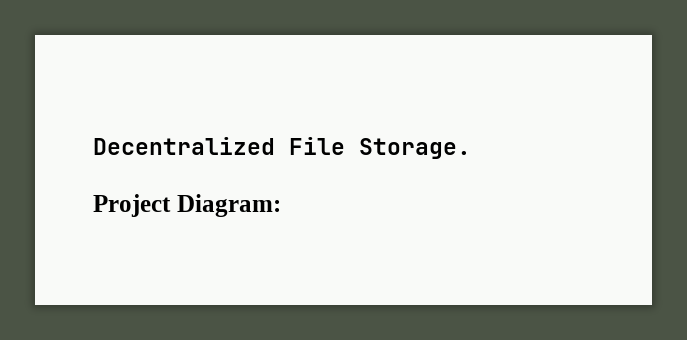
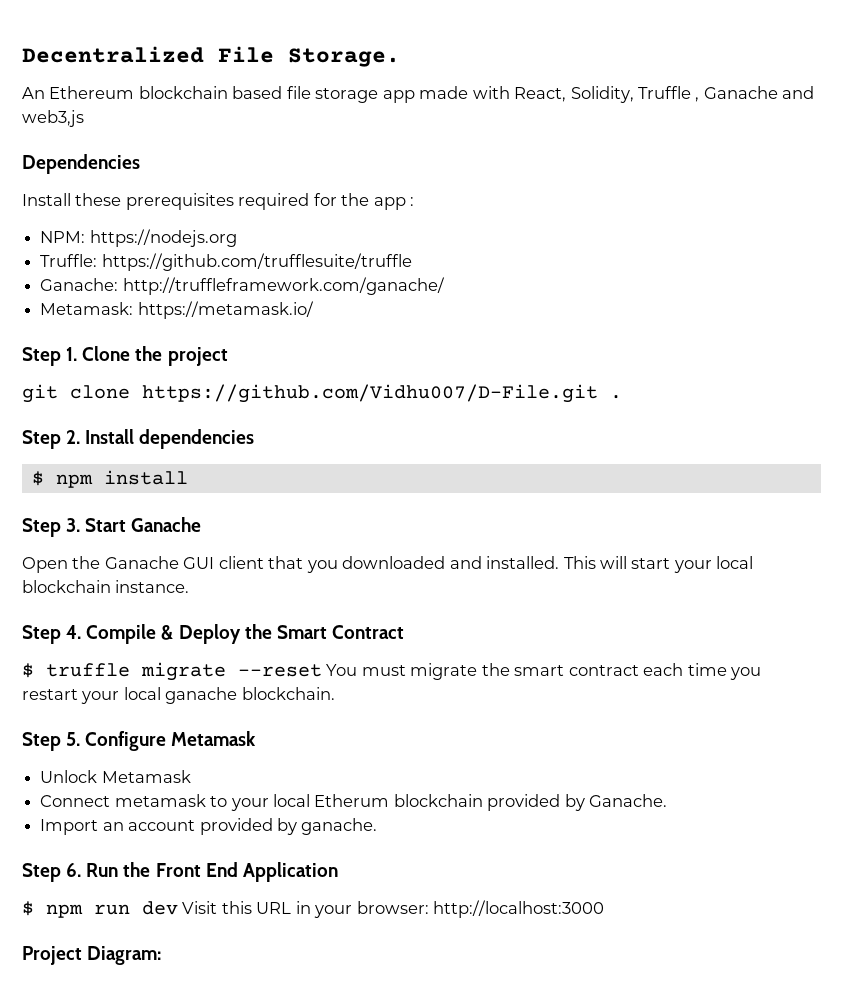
+ An Ethereum blockchain based file storage app made with React, Solidity, Truffle , Ganache and web3,js
+ Dependencies
+ Install these prerequisites required for the app :
+ NPM: https://nodejs.org
+ Truffle: https://github.com/trufflesuite/truffle
+ Ganache: http://truffleframework.com/ganache/
+ Metamask: https://metamask.io/
+ Step 1. Clone the project
+ git clone https://github.com/Vidhu007/D-File.git .
+ Step 2. Install dependencies
+ $ npm install
+ Step 3. Start Ganache
+ Open the Ganache GUI client that you downloaded and installed. This will start your local blockchain instance.
+ Step 4. Compile & Deploy the Smart Contract
+ $ truffle migrate --reset You must migrate the smart contract each time you restart your local ganache blockchain.
+ Step 5. Configure Metamask
+ Unlock Metamask
+ Connect metamask to your local Etherum blockchain provided by Ganache.
+ Import an account provided by ganache.
+ Step 6. Run the Front End Application
+ $ npm run dev Visit this URL in your browser: http://localhost:3000

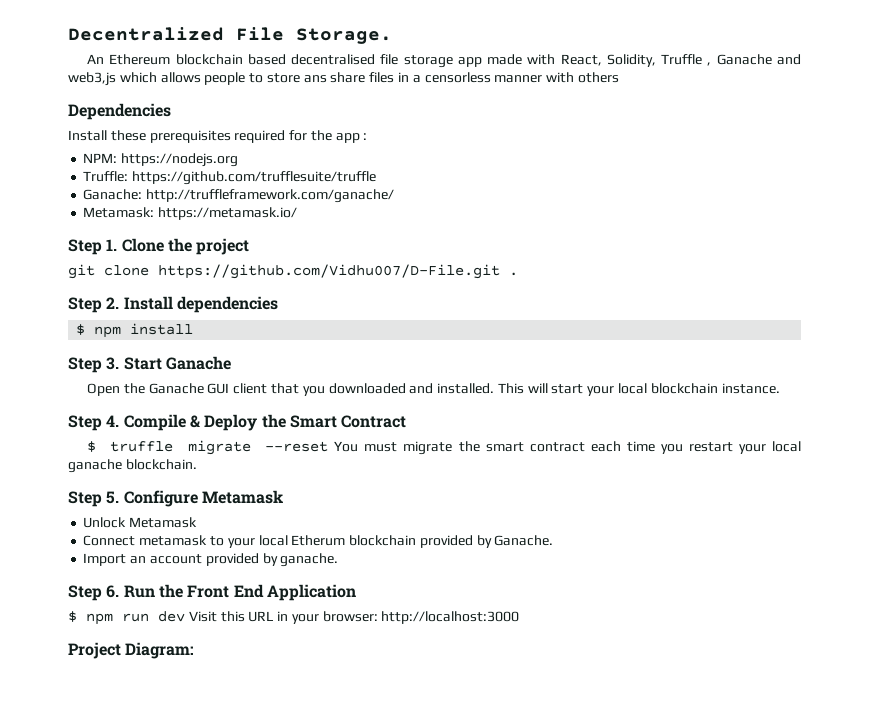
- An Ethereum blockchain based file storage app made with React, Solidity, Truffle , Ganache and web3,js
+ An Ethereum blockchain based decentralised file storage app made with React, Solidity, Truffle , Ganache and web3,js which allows people to store ans share files in a censorless manner with others

